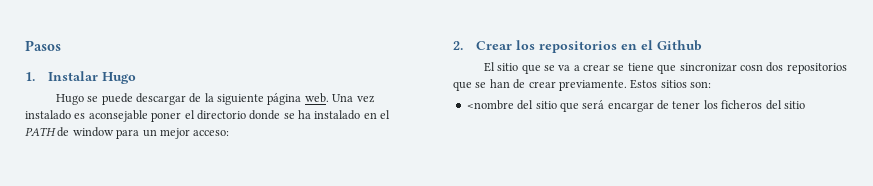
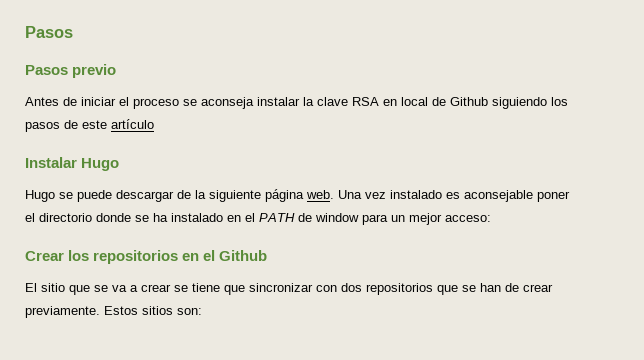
- 1. Instalar Hugo
+ Pasos previo
+ Antes de iniciar el proceso se aconseja instalar la clave RSA en local de Github siguiendo los pasos de este artículo
+ Instalar Hugo
- 2. Crear los repositorios en el Github
+ Crear los repositorios en el Github
- El sitio que se va a crear se tiene que sincronizar cosn dos repositorios que se han de crear previamente.
+ El sitio que se va a crear se tiene que sincronizar con dos repositorios que se han de crear previamente.
- <nombre del sitio que será encargar de tener los ficheros del sitio

